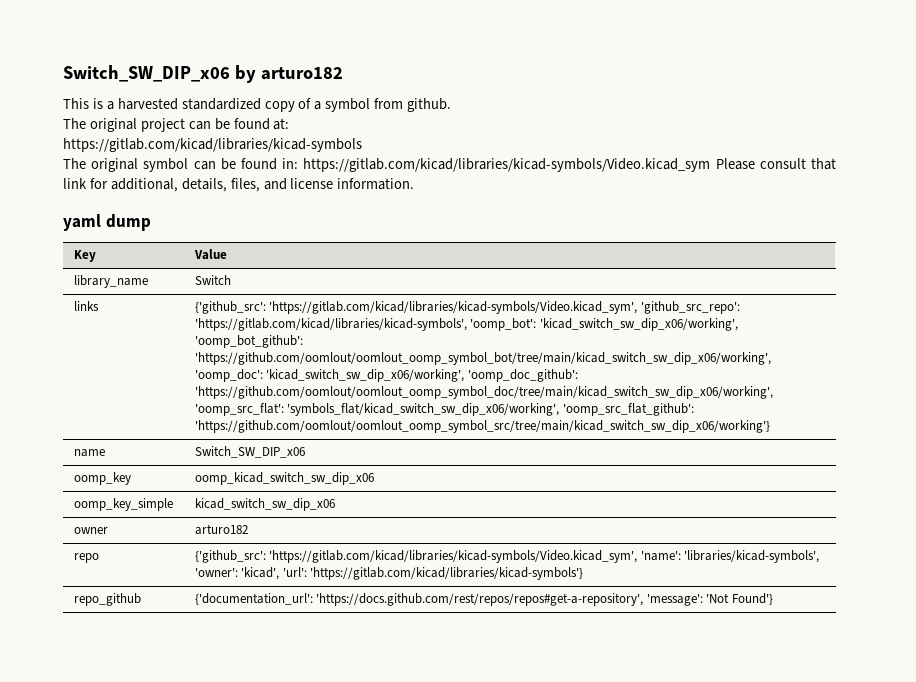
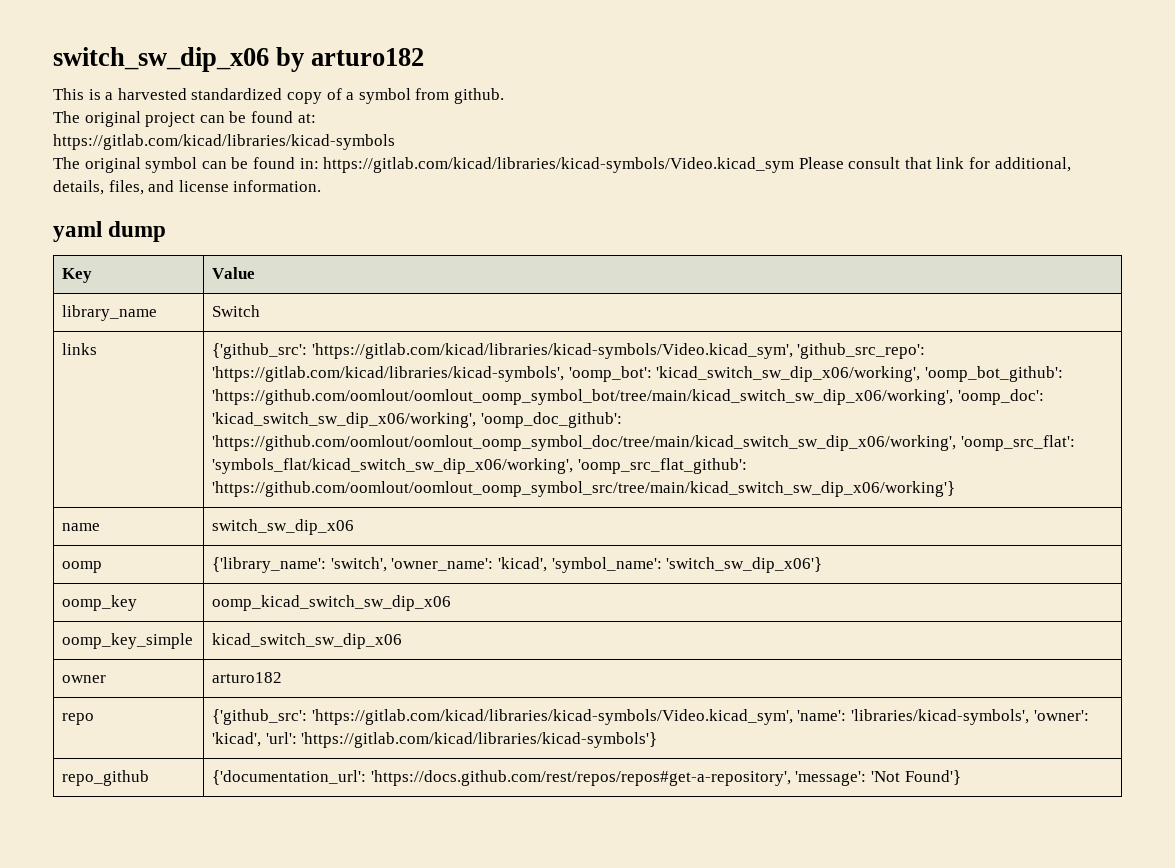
- Switch_SW_DIP_x06 by arturo182
+ switch_sw_dip_x06 by arturo182
- name | Switch_SW_DIP_x06
+ name | switch_sw_dip_x06
+ oomp | {'library_name': 'switch', 'owner_name': 'kicad', 'symbol_name': 'switch_sw_dip_x06'}

